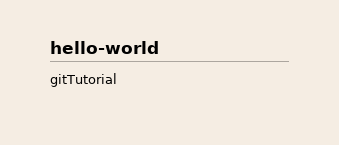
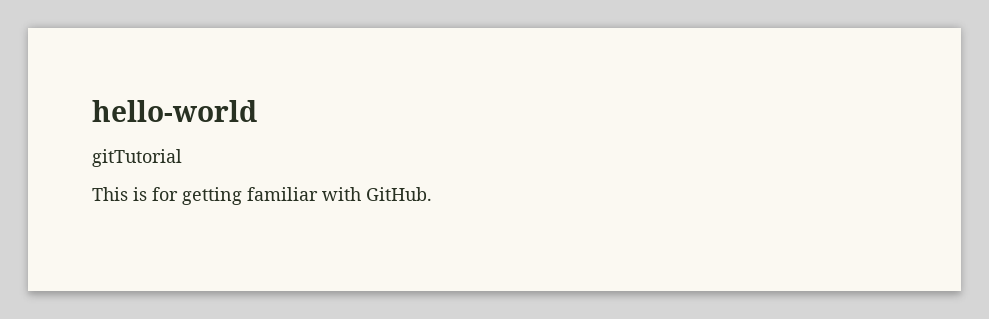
+ This is for getting familiar with GitHub.

